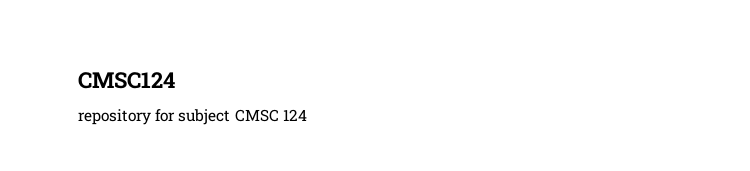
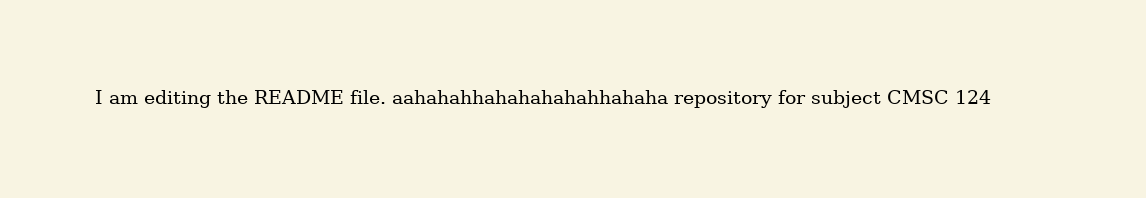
- CMSC124
- repository for subject CMSC 124
+ I am editing the README file. aahahahhahahahahahhahaha repository for subject CMSC 124

